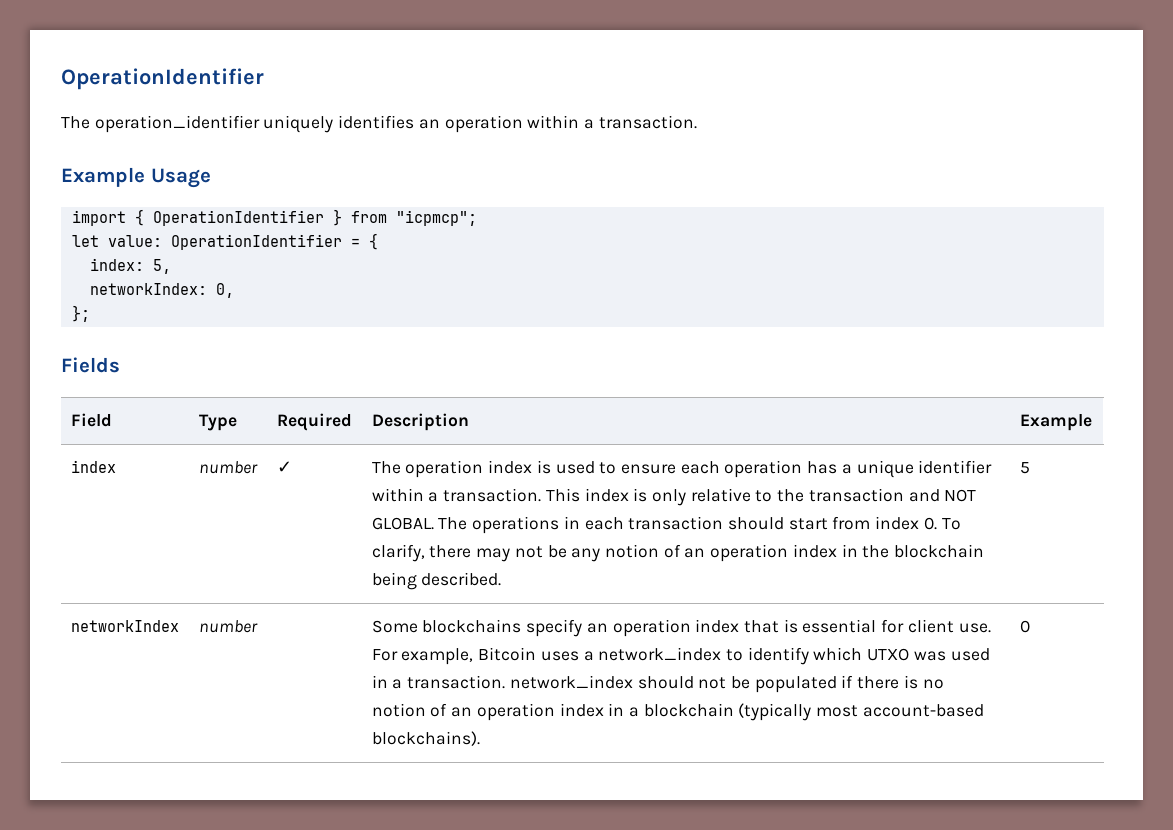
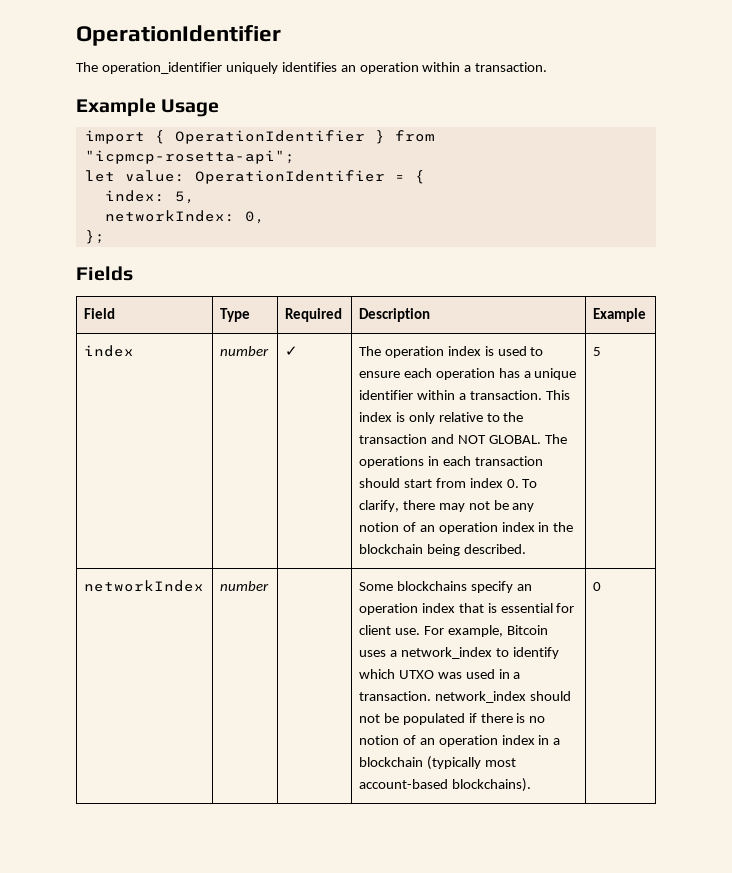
- import { OperationIdentifier } from "icpmcp";
+ import { OperationIdentifier } from "icpmcp-rosetta-api";

